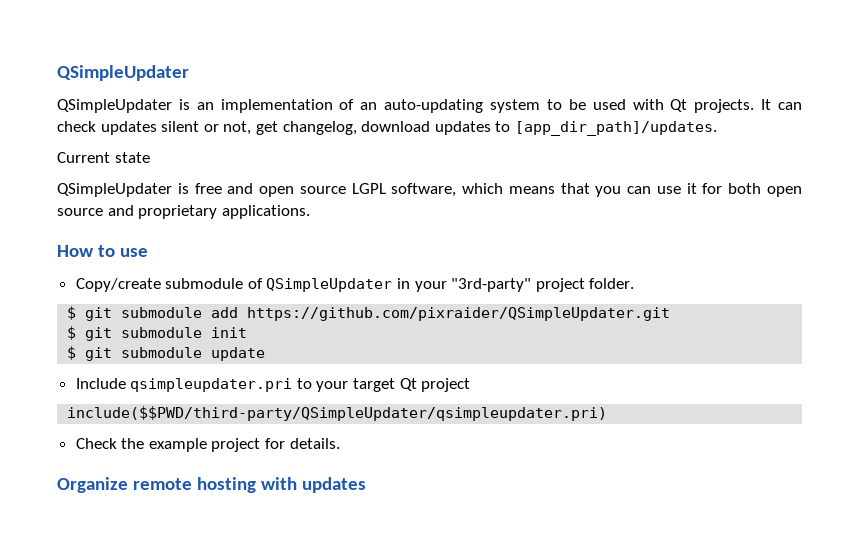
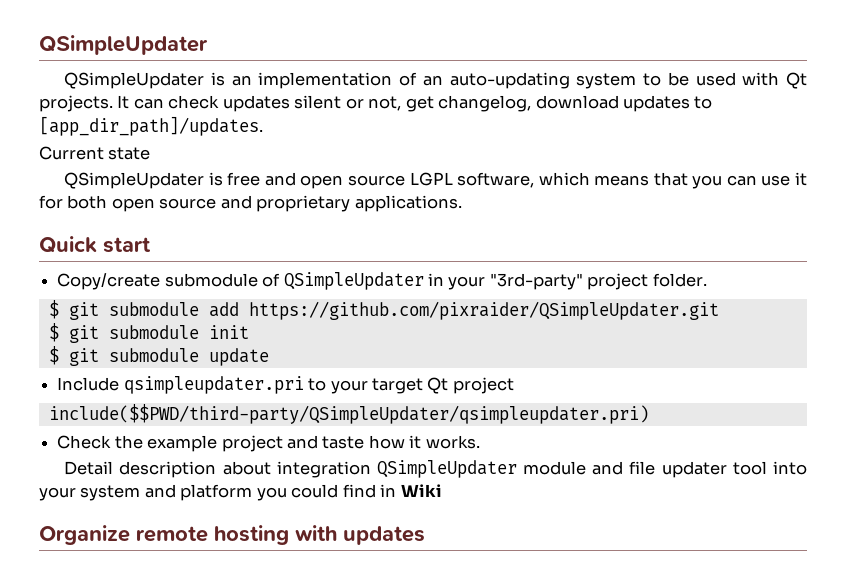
- How to use
+ Quick start
- Check the example project for details.
+ Check the example project and taste how it works.
+ Detail description about integration QSimpleUpdater module and file updater tool into your system and platform you could find in Wiki

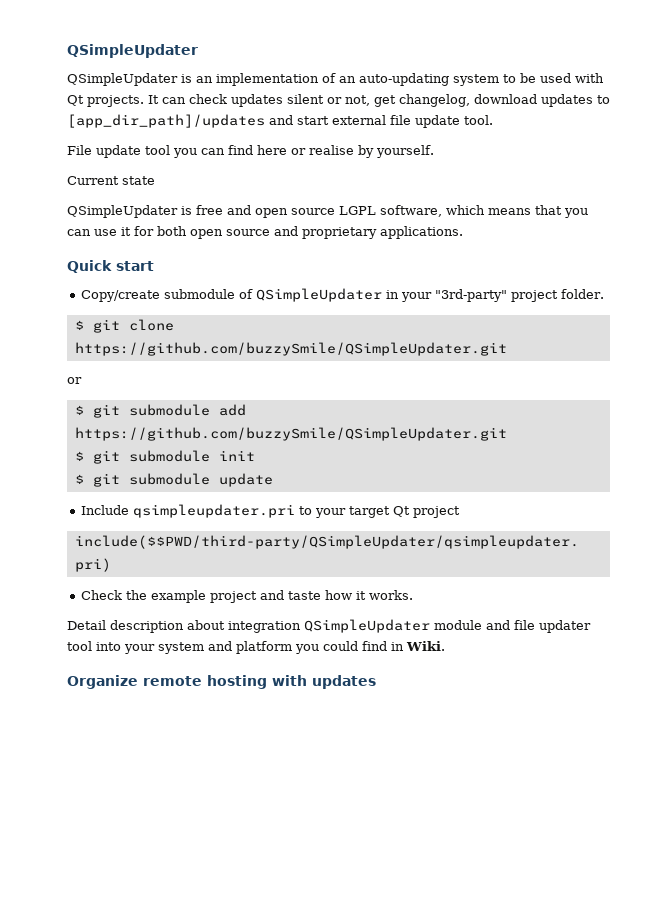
- It can check updates silent or not, get changelog, download updates to [app_dir_path]/updates.
+ It can check updates silent or not, get changelog, download updates to [app_dir_path]/updates and start external file update tool.
+ File update tool you can find here or realise by yourself.
+ $ git clone https://github.com/buzzySmile/QSimpleUpdater.git
+ or
- $ git submodule add https://github.com/pixraider/QSimpleUpdater.git
+ $ git submodule add https://github.com/buzzySmile/QSimpleUpdater.git
- Detail description about integration QSimpleUpdater module and file updater tool into your system and platform you could find in Wiki
+ Detail description about integration QSimpleUpdater module and file updater tool into your system and platform you could find in Wiki.

